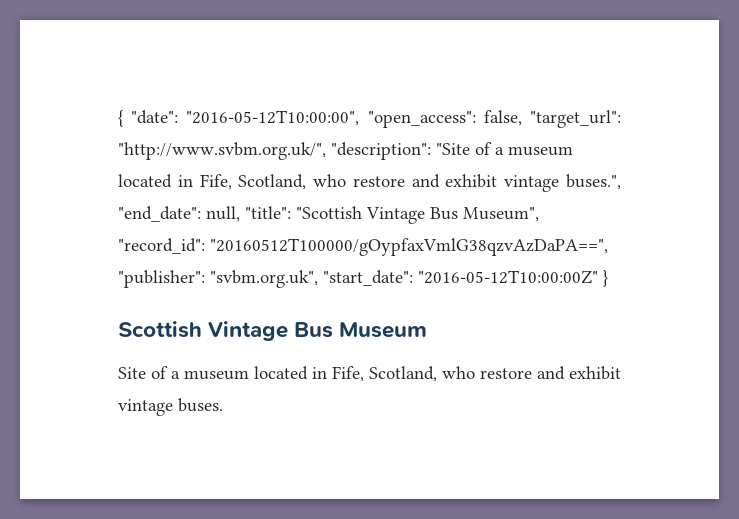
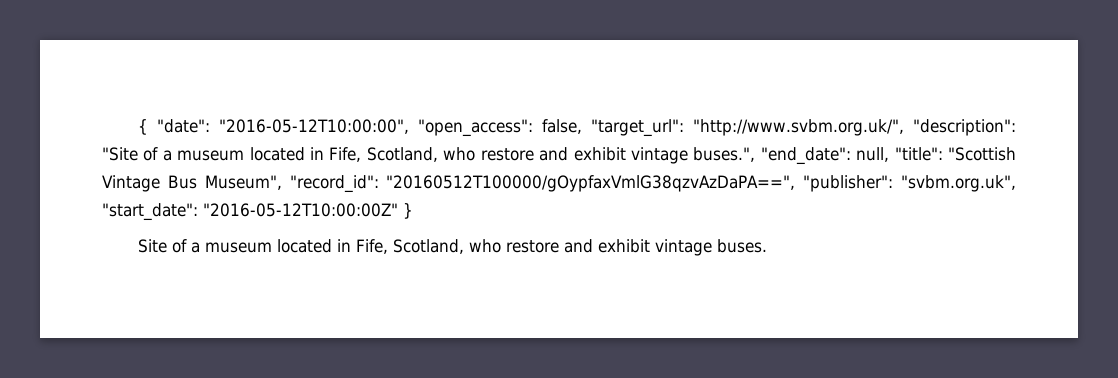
- Scottish Vintage Bus Museum

